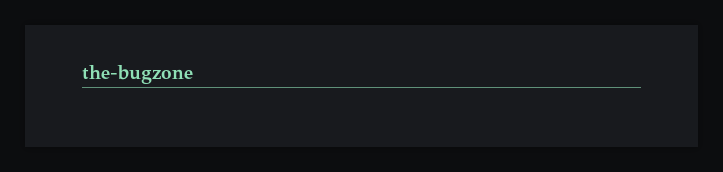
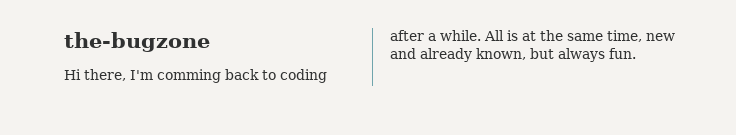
+ Hi there, I'm comming back to coding after a while. All is at the same time, new and already known, but always fun.

